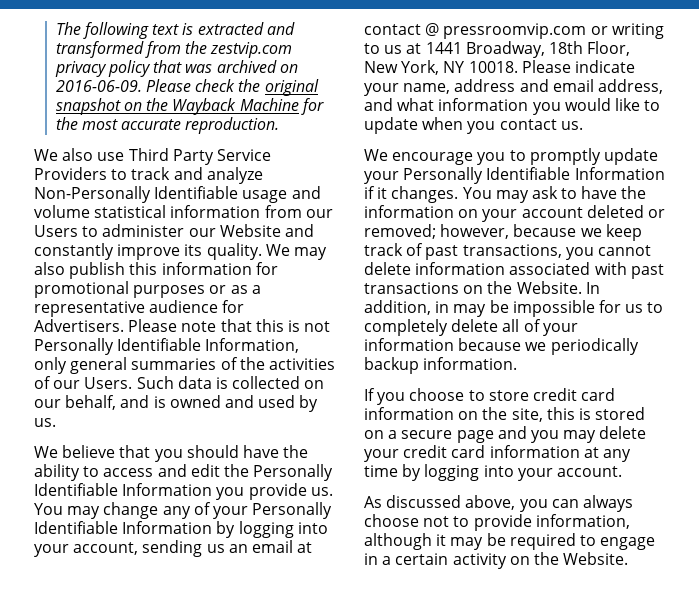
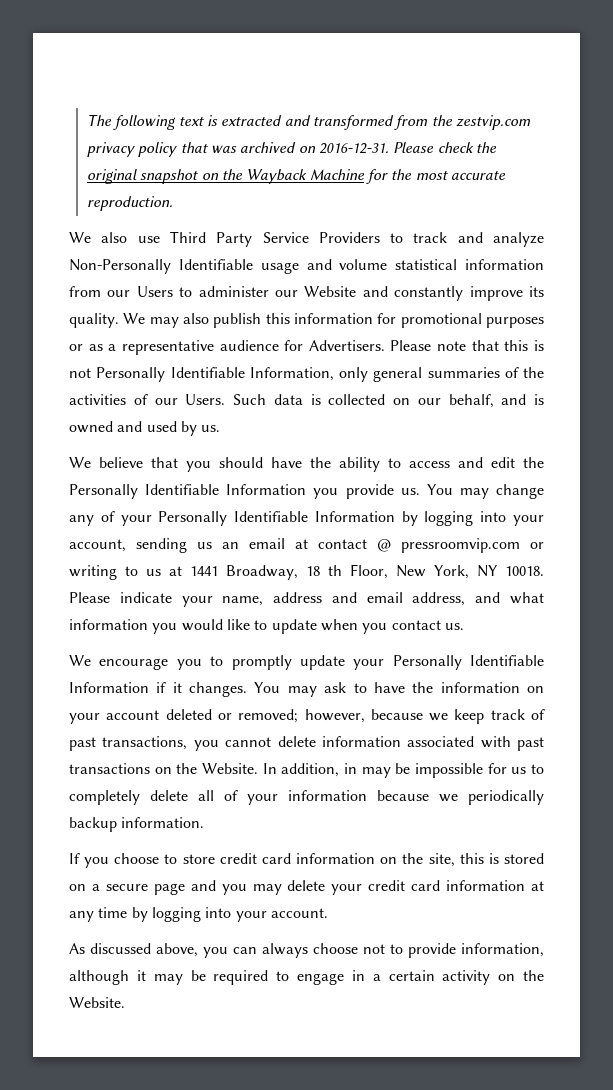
- The following text is extracted and transformed from the zestvip.com privacy policy that was archived on 2016-06-09.
+ The following text is extracted and transformed from the zestvip.com privacy policy that was archived on 2016-12-31.
- You may change any of your Personally Identifiable Information by logging into your account, sending us an email at contact @ pressroomvip.com or writing to us at 1441 Broadway, 18th Floor, New York, NY 10018.
+ You may change any of your Personally Identifiable Information by logging into your account, sending us an email at contact @ pressroomvip.com or writing to us at 1441 Broadway, 18 th Floor, New York, NY 10018.

